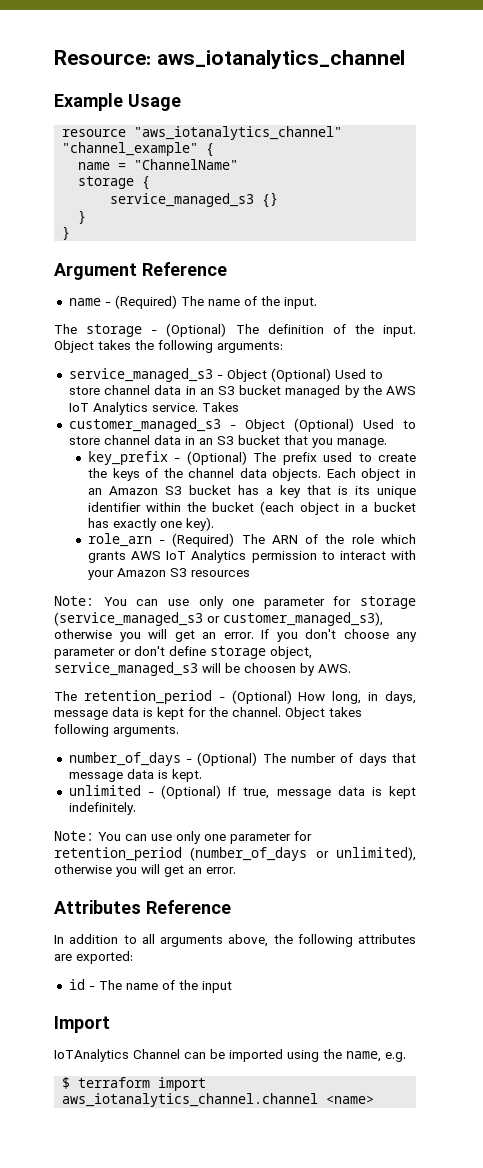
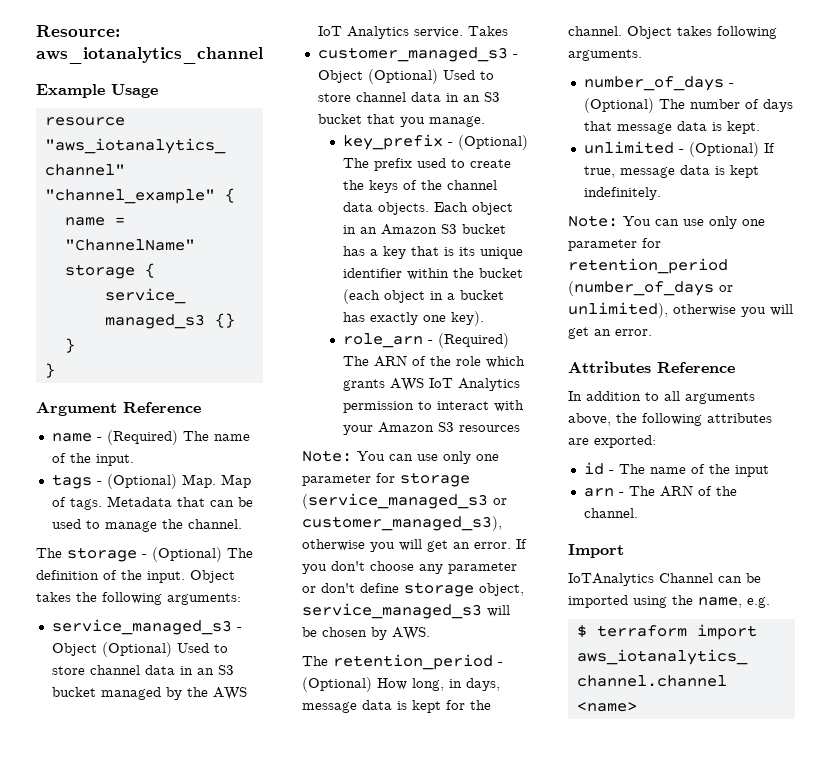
+ tags - (Optional) Map. Map of tags. Metadata that can be used to manage the channel.
- If you don't choose any parameter or don't define storage object, service_managed_s3 will be choosen by AWS.
+ If you don't choose any parameter or don't define storage object, service_managed_s3 will be chosen by AWS.
+ arn - The ARN of the channel.

